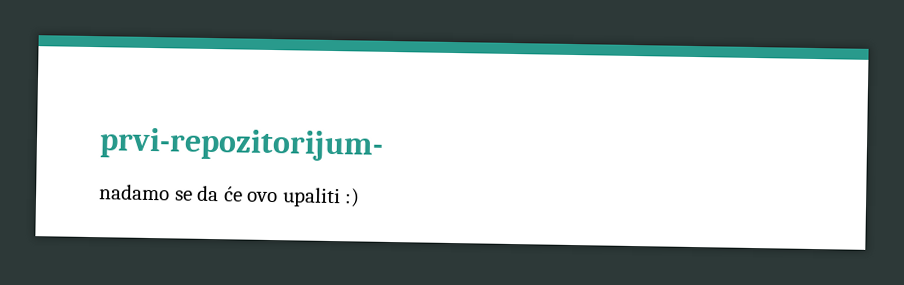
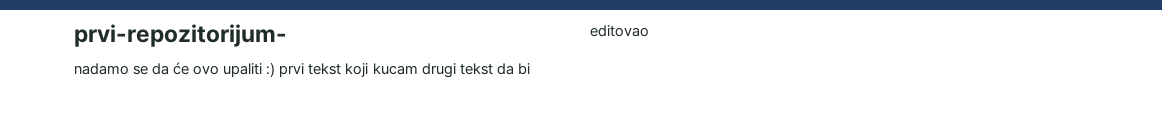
- nadamo se da će ovo upaliti :)
+ nadamo se da će ovo upaliti :) prvi tekst koji kucam drugi tekst da bi editovao

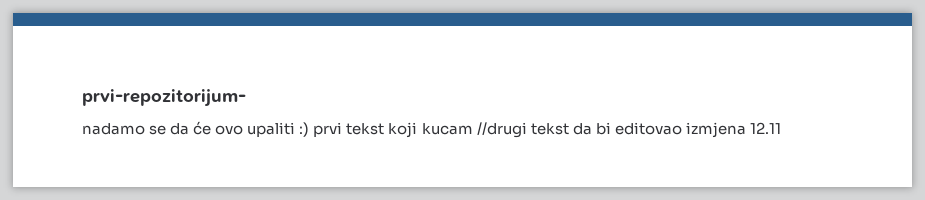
- nadamo se da će ovo upaliti :) prvi tekst koji kucam drugi tekst da bi editovao
+ nadamo se da će ovo upaliti :) prvi tekst koji kucam //drugi tekst da bi editovao izmjena 12.11

